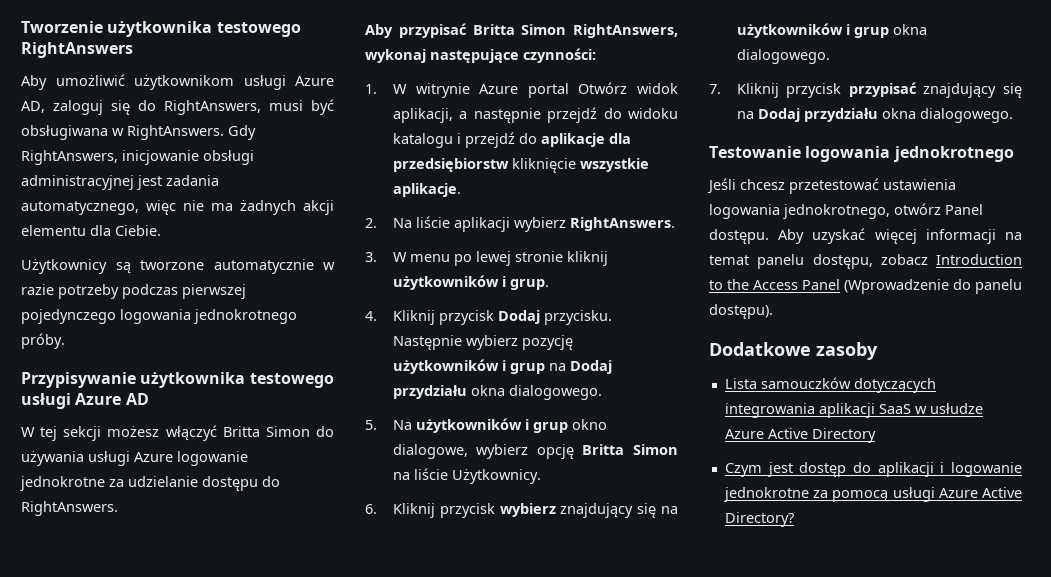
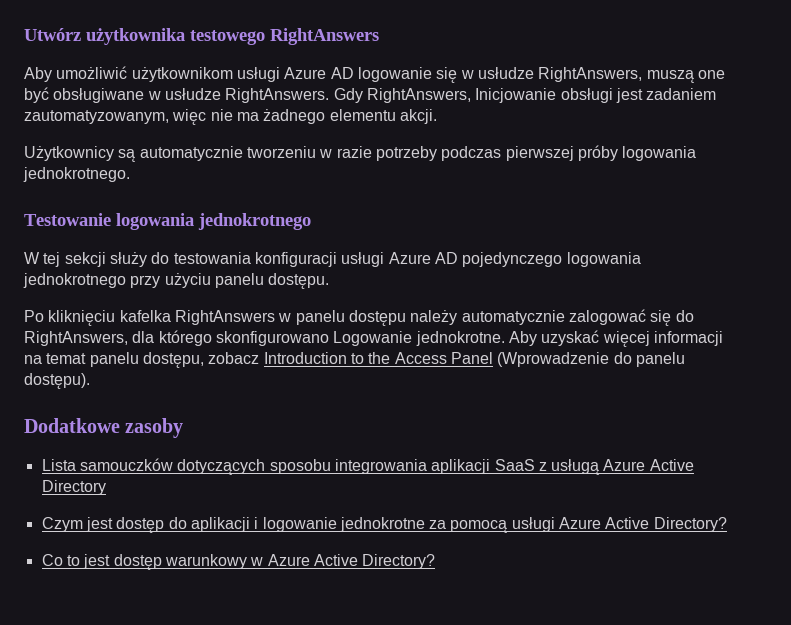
- Tworzenie użytkownika testowego RightAnswers
+ Utwórz użytkownika testowego RightAnswers
- Aby umożliwić użytkownikom usługi Azure AD, zaloguj się do RightAnswers, musi być obsługiwana w RightAnswers. Gdy RightAnswers, inicjowanie obsługi administracyjnej jest zadania automatycznego, więc nie ma żadnych akcji elementu dla Ciebie.
+ Aby umożliwić użytkownikom usługi Azure AD logowanie się w usłudze RightAnswers, muszą one być obsługiwane w usłudze RightAnswers. Gdy RightAnswers, Inicjowanie obsługi jest zadaniem zautomatyzowanym, więc nie ma żadnego elementu akcji.
- Użytkownicy są tworzone automatycznie w razie potrzeby podczas pierwszej pojedynczego logowania jednokrotnego próby.
- Przypisywanie użytkownika testowego usługi Azure AD
- W tej sekcji możesz włączyć Britta Simon do używania usługi Azure logowanie jednokrotne za udzielanie dostępu do RightAnswers.
- Aby przypisać Britta Simon RightAnswers, wykonaj następujące czynności:
- 1. W witrynie Azure portal Otwórz widok aplikacji, a następnie przejdź do widoku katalogu i przejdź do aplikacje dla przedsiębiorstw kliknięcie wszystkie aplikacje.
- 2. Na liście aplikacji wybierz RightAnswers.
- 3. W menu po lewej stronie kliknij użytkowników i grup.
- 4. Kliknij przycisk Dodaj przycisku. Następnie wybierz pozycję użytkowników i grup na Dodaj przydziału okna dialogowego.
- 5. Na użytkowników i grup okno dialogowe, wybierz opcję Britta Simon na liście Użytkownicy.
- 6. Kliknij przycisk wybierz znajdujący się na użytkowników i grup okna dialogowego.
- 7. Kliknij przycisk przypisać znajdujący się na Dodaj przydziału okna dialogowego.
+ Użytkownicy są automatycznie tworzeniu w razie potrzeby podczas pierwszej próby logowania jednokrotnego.
  Testowanie logowania jednokrotnego
- Jeśli chcesz przetestować ustawienia logowania jednokrotnego, otwórz Panel dostępu.
+ W tej sekcji służy do testowania konfiguracji usługi Azure AD pojedynczego logowania jednokrotnego przy użyciu panelu dostępu.
+ Po kliknięciu kafelka RightAnswers w panelu dostępu należy automatycznie zalogować się do RightAnswers, dla którego skonfigurowano Logowanie jednokrotne.
- Lista samouczków dotyczących integrowania aplikacji SaaS w usłudze Azure Active Directory
+ Lista samouczków dotyczących sposobu integrowania aplikacji SaaS z usługą Azure Active Directory
+ Co to jest dostęp warunkowy w Azure Active Directory?

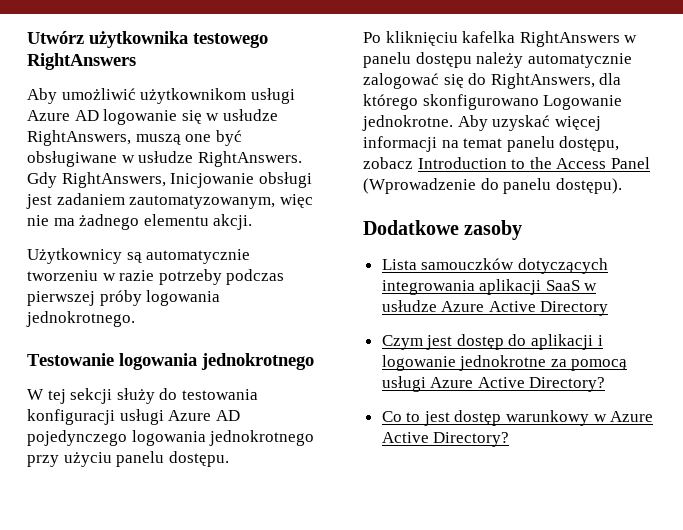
- Lista samouczków dotyczących sposobu integrowania aplikacji SaaS z usługą Azure Active Directory
+ Lista samouczków dotyczących integrowania aplikacji SaaS w usłudze Azure Active Directory

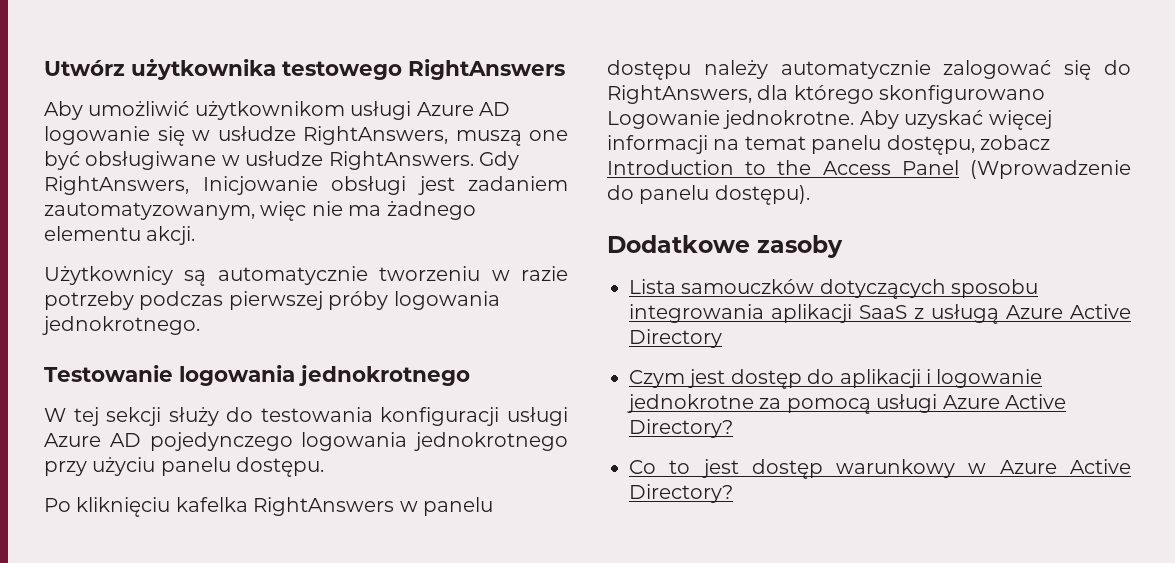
- Lista samouczków dotyczących integrowania aplikacji SaaS w usłudze Azure Active Directory
+ Lista samouczków dotyczących sposobu integrowania aplikacji SaaS z usługą Azure Active Directory

